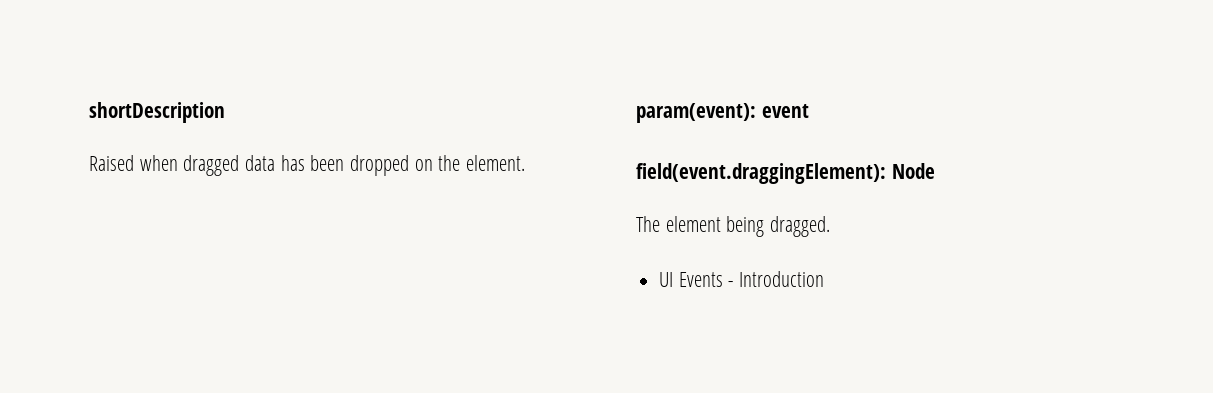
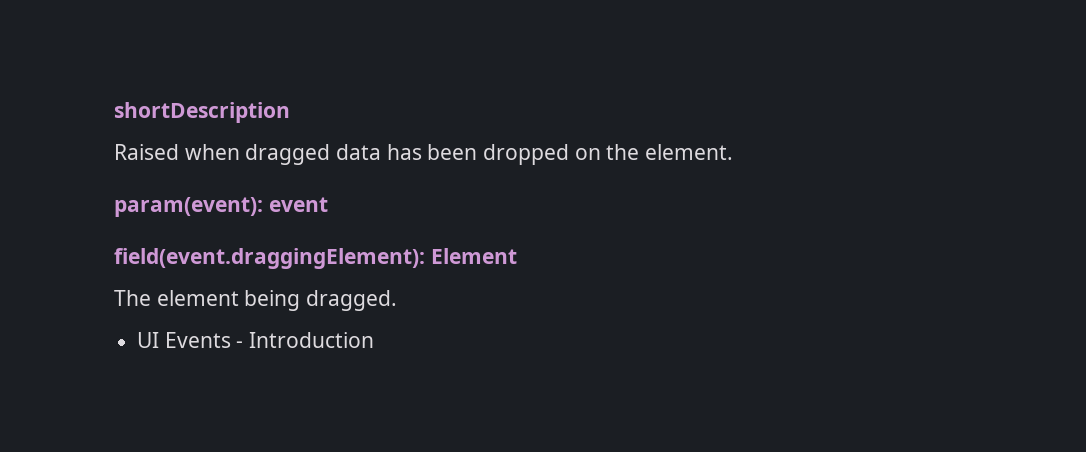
- field(event.draggingElement): Node
+ field(event.draggingElement): Element

